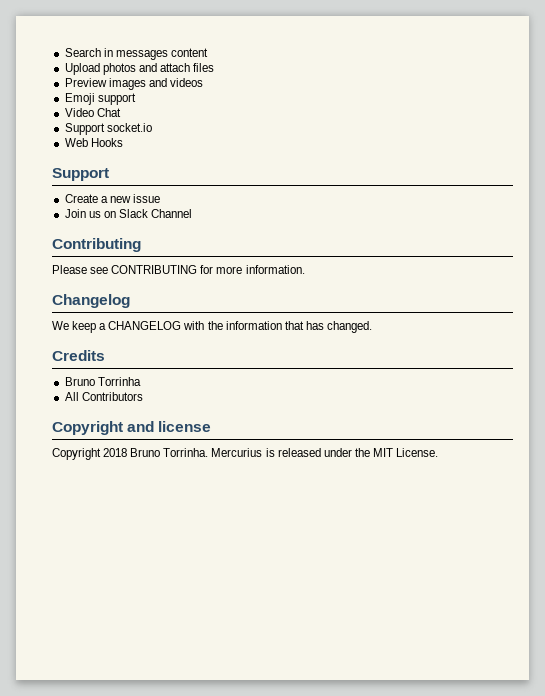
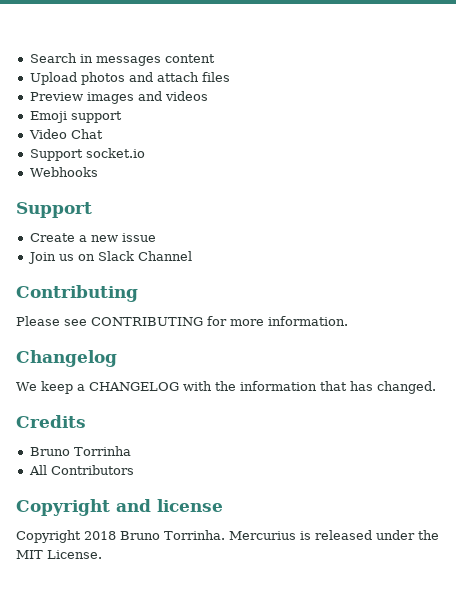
- Web Hooks
+ Webhooks

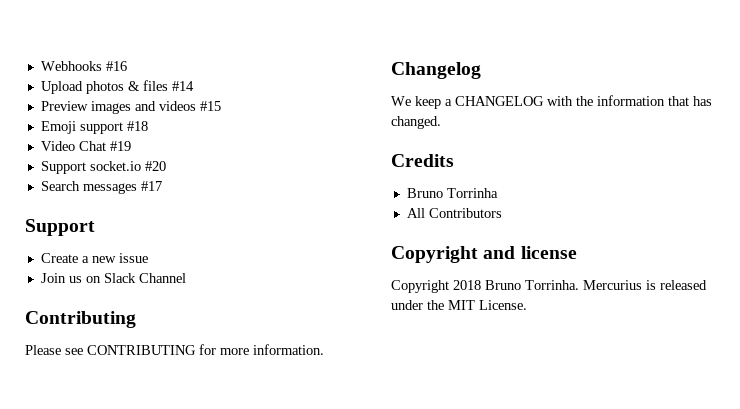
- Search in messages content
+ Webhooks #16
- Upload photos and attach files
+ Upload photos & files #14
- Preview images and videos
+ Preview images and videos #15
- Emoji support
+ Emoji support #18
- Video Chat
+ Video Chat #19
- Support socket.io
- Webhooks
+ Support socket.io #20
+ Search messages #17

